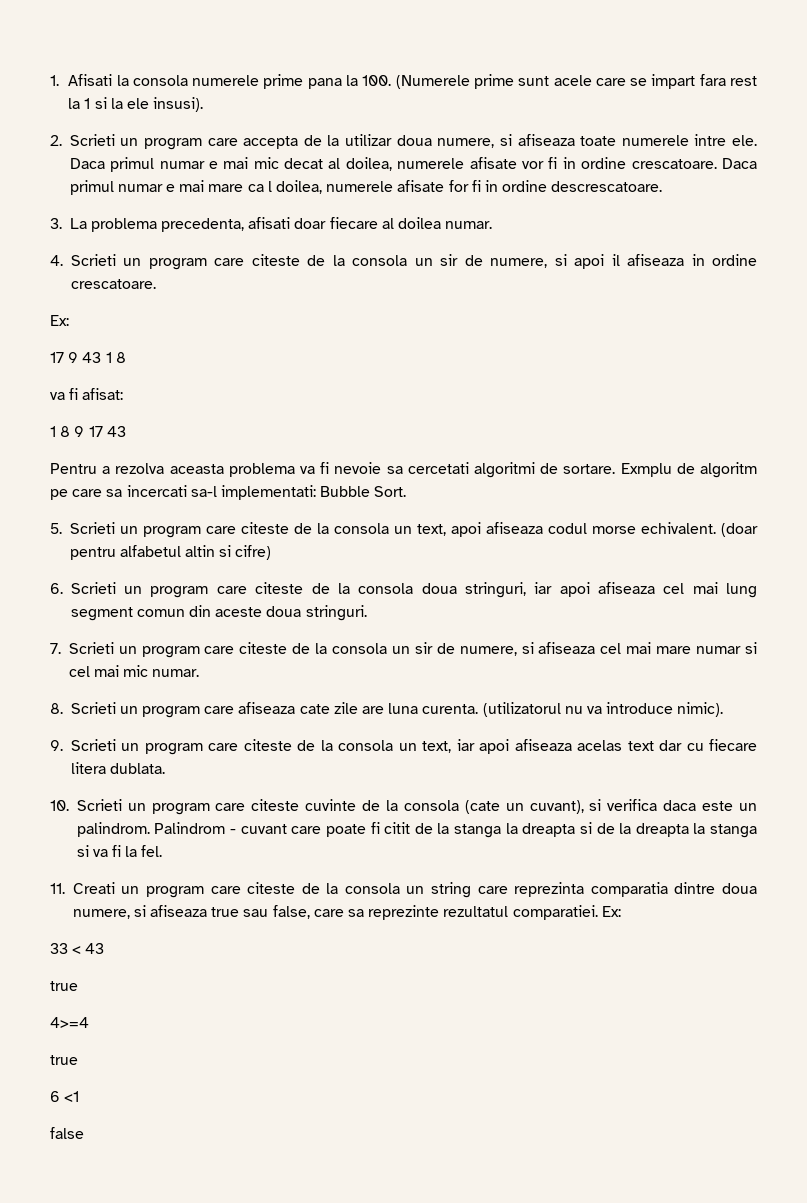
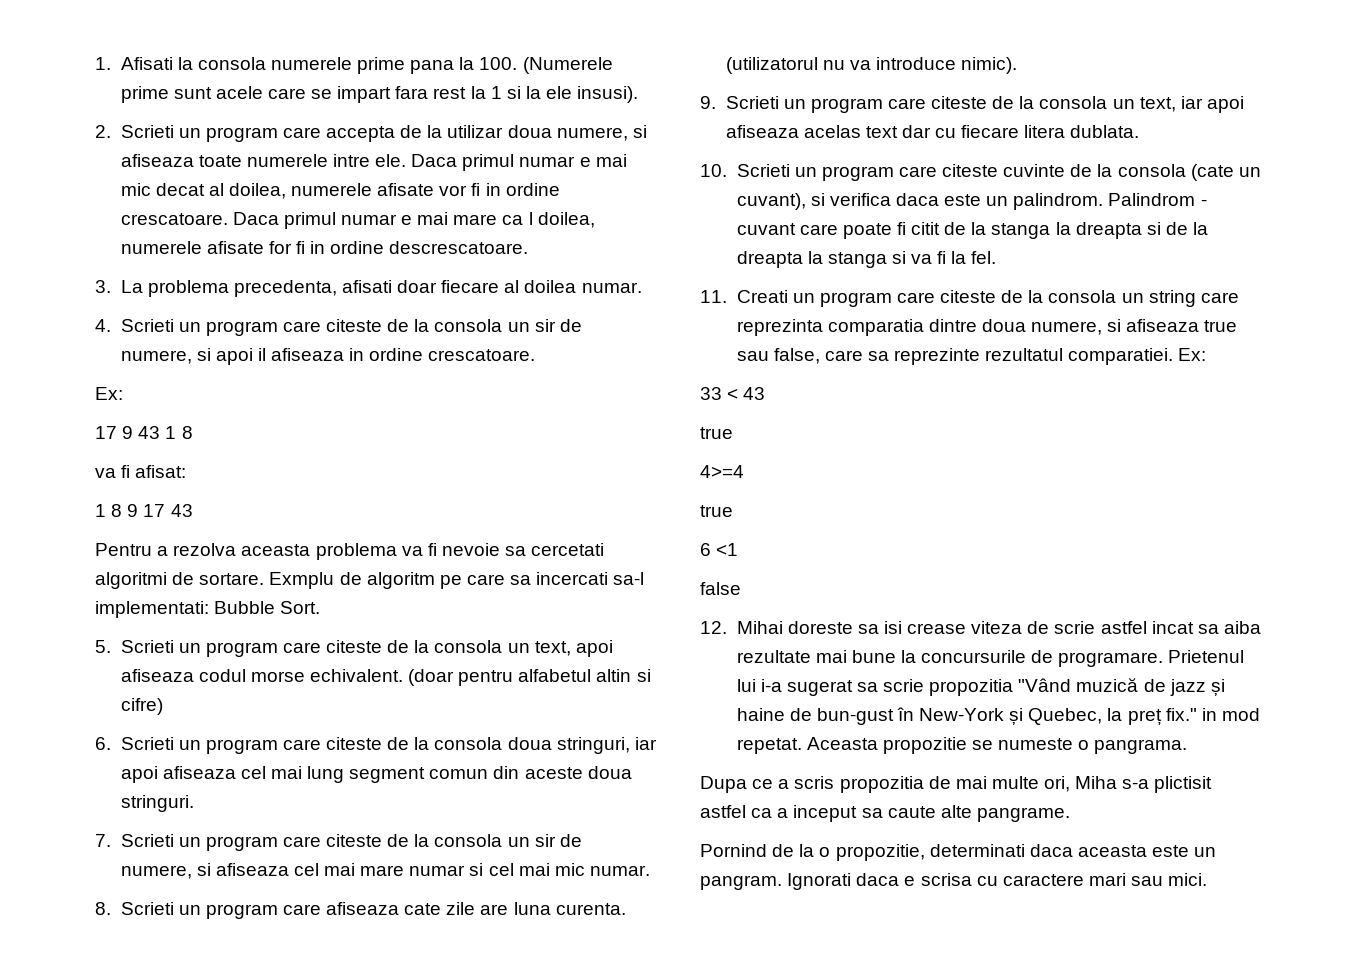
+ 12. Mihai doreste sa isi crease viteza de scrie astfel incat sa aiba rezultate mai bune la concursurile de programare. Prietenul lui i-a sugerat sa scrie propozitia "Vând muzică de jazz și haine de bun-gust în New-York și Quebec, la preț fix." in mod repetat. Aceasta propozitie se numeste o pangrama.
+ Dupa ce a scris propozitia de mai multe ori, Miha s-a plictisit astfel ca a inceput sa caute alte pangrame.
+ Pornind de la o propozitie, determinati daca aceasta este un pangram. Ignorati daca e scrisa cu caractere mari sau mici.

